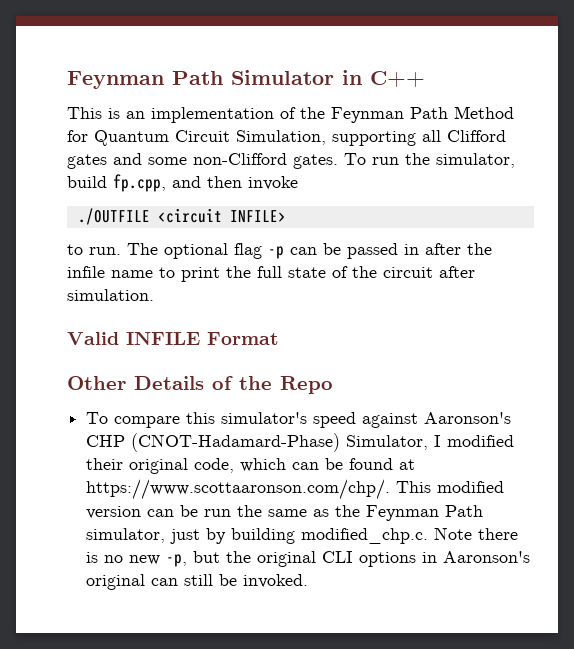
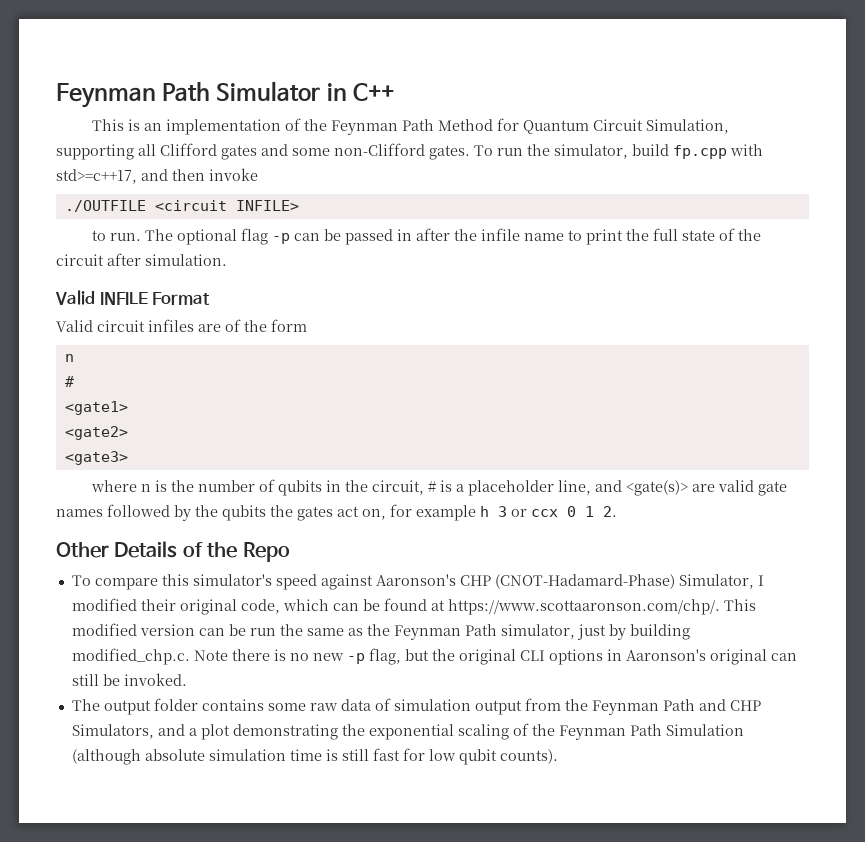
- To run the simulator, build fp.cpp, and then invoke
+ To run the simulator, build fp.cpp with std>=c++17, and then invoke
+ Valid circuit infiles are of the form
+ n
+ #
+ <gate1>
+ <gate2>
+ <gate3>
+ where n is the number of qubits in the circuit, # is a placeholder line, and <gate(s)> are valid gate names followed by the qubits the gates act on, for example h 3 or ccx 0 1 2.
- To compare this simulator's speed against Aaronson's CHP (CNOT-Hadamard-Phase) Simulator, I modified their original code, which can be found at https://www.scottaaronson.com/chp/. This modified version can be run the same as the Feynman Path simulator, just by building modified_chp.c. Note there is no new -p, but the original CLI options in Aaronson's original can still be invoked.
+ To compare this simulator's speed against Aaronson's CHP (CNOT-Hadamard-Phase) Simulator, I modified their original code, which can be found at https://www.scottaaronson.com/chp/. This modified version can be run the same as the Feynman Path simulator, just by building modified_chp.c. Note there is no new -p flag, but the original CLI options in Aaronson's original can still be invoked.
+ The output folder contains some raw data of simulation output from the Feynman Path and CHP Simulators, and a plot demonstrating the exponential scaling of the Feynman Path Simulation (although absolute simulation time is still fast for low qubit counts).

